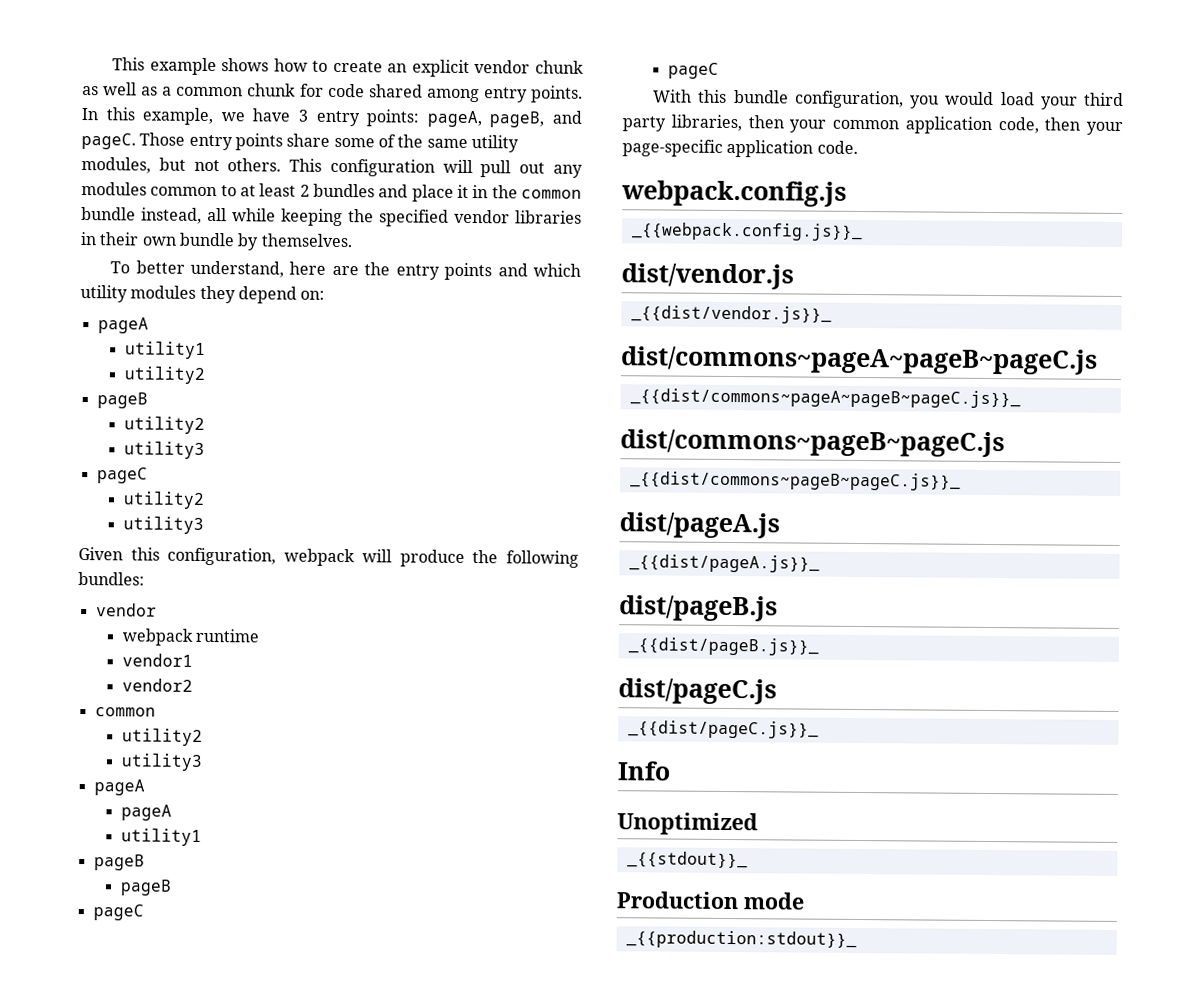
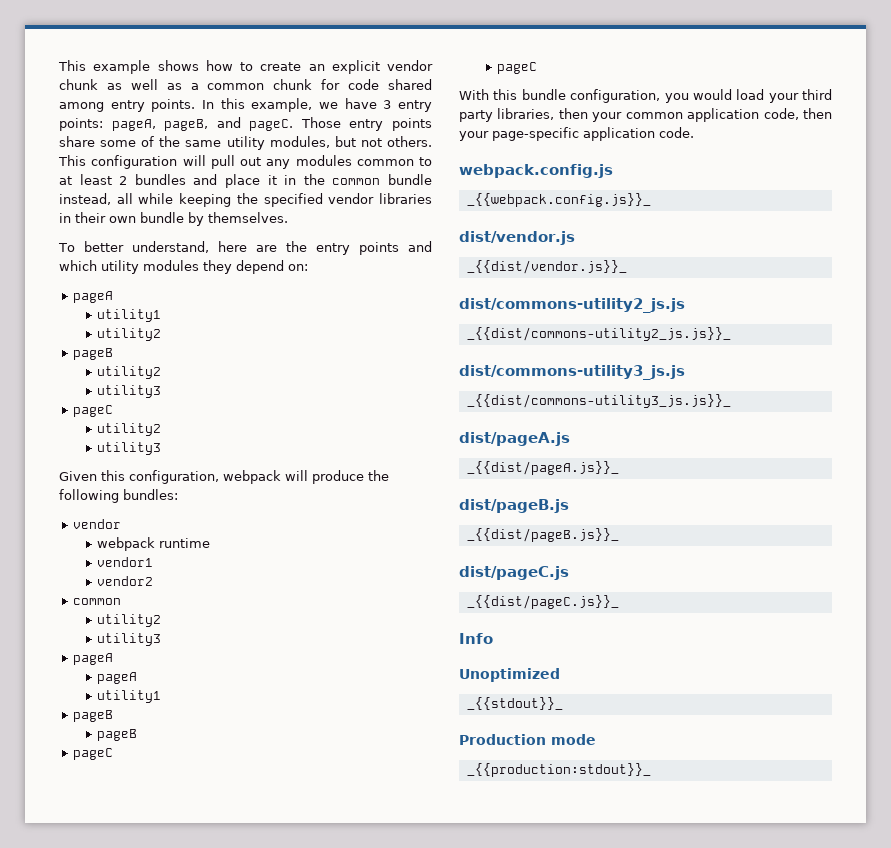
- dist/commons~pageA~pageB~pageC.js
- _{{dist/commons~pageA~pageB~pageC.js}}_
- dist/commons~pageB~pageC.js
- _{{dist/commons~pageB~pageC.js}}_
+ dist/commons-utility2_js.js
+ _{{dist/commons-utility2_js.js}}_
+ dist/commons-utility3_js.js
+ _{{dist/commons-utility3_js.js}}_

